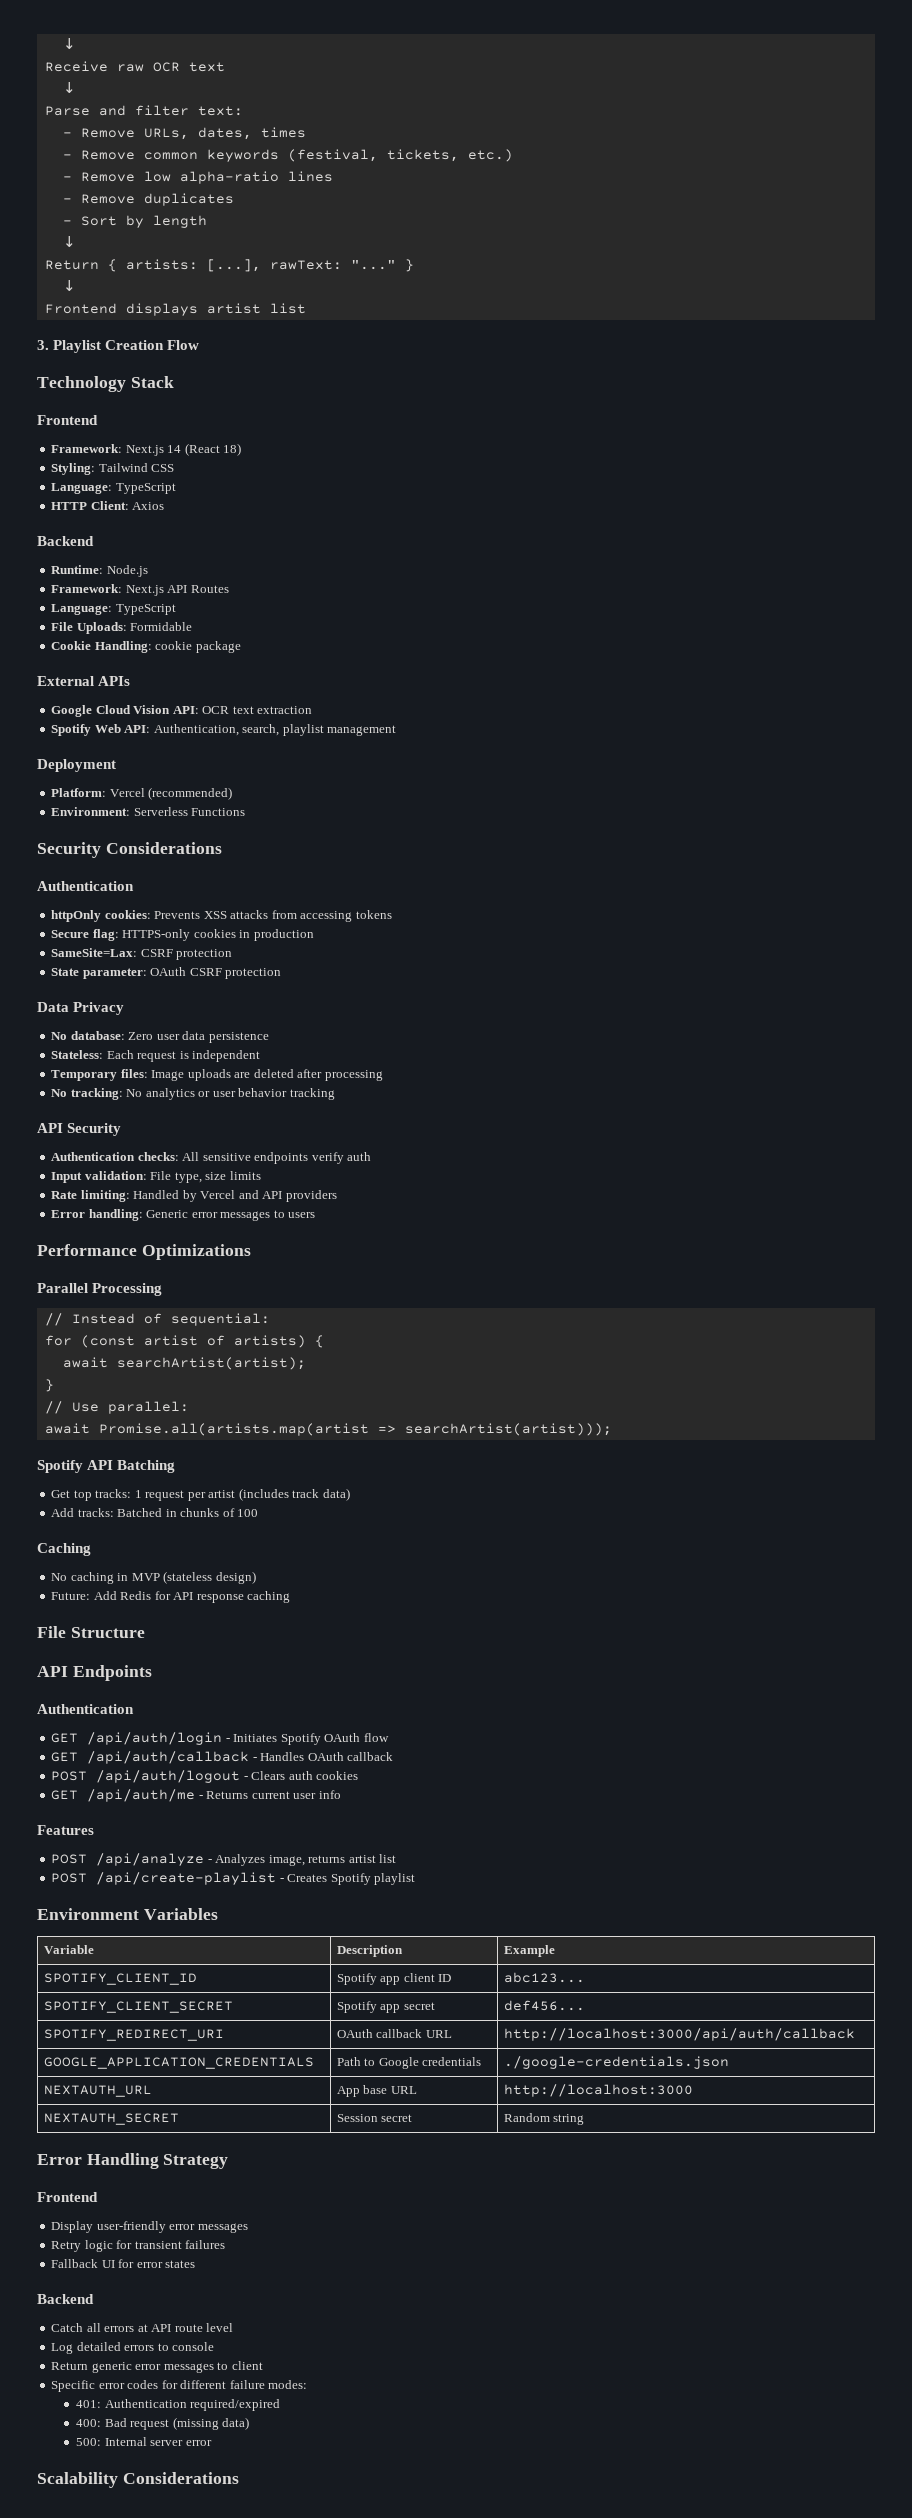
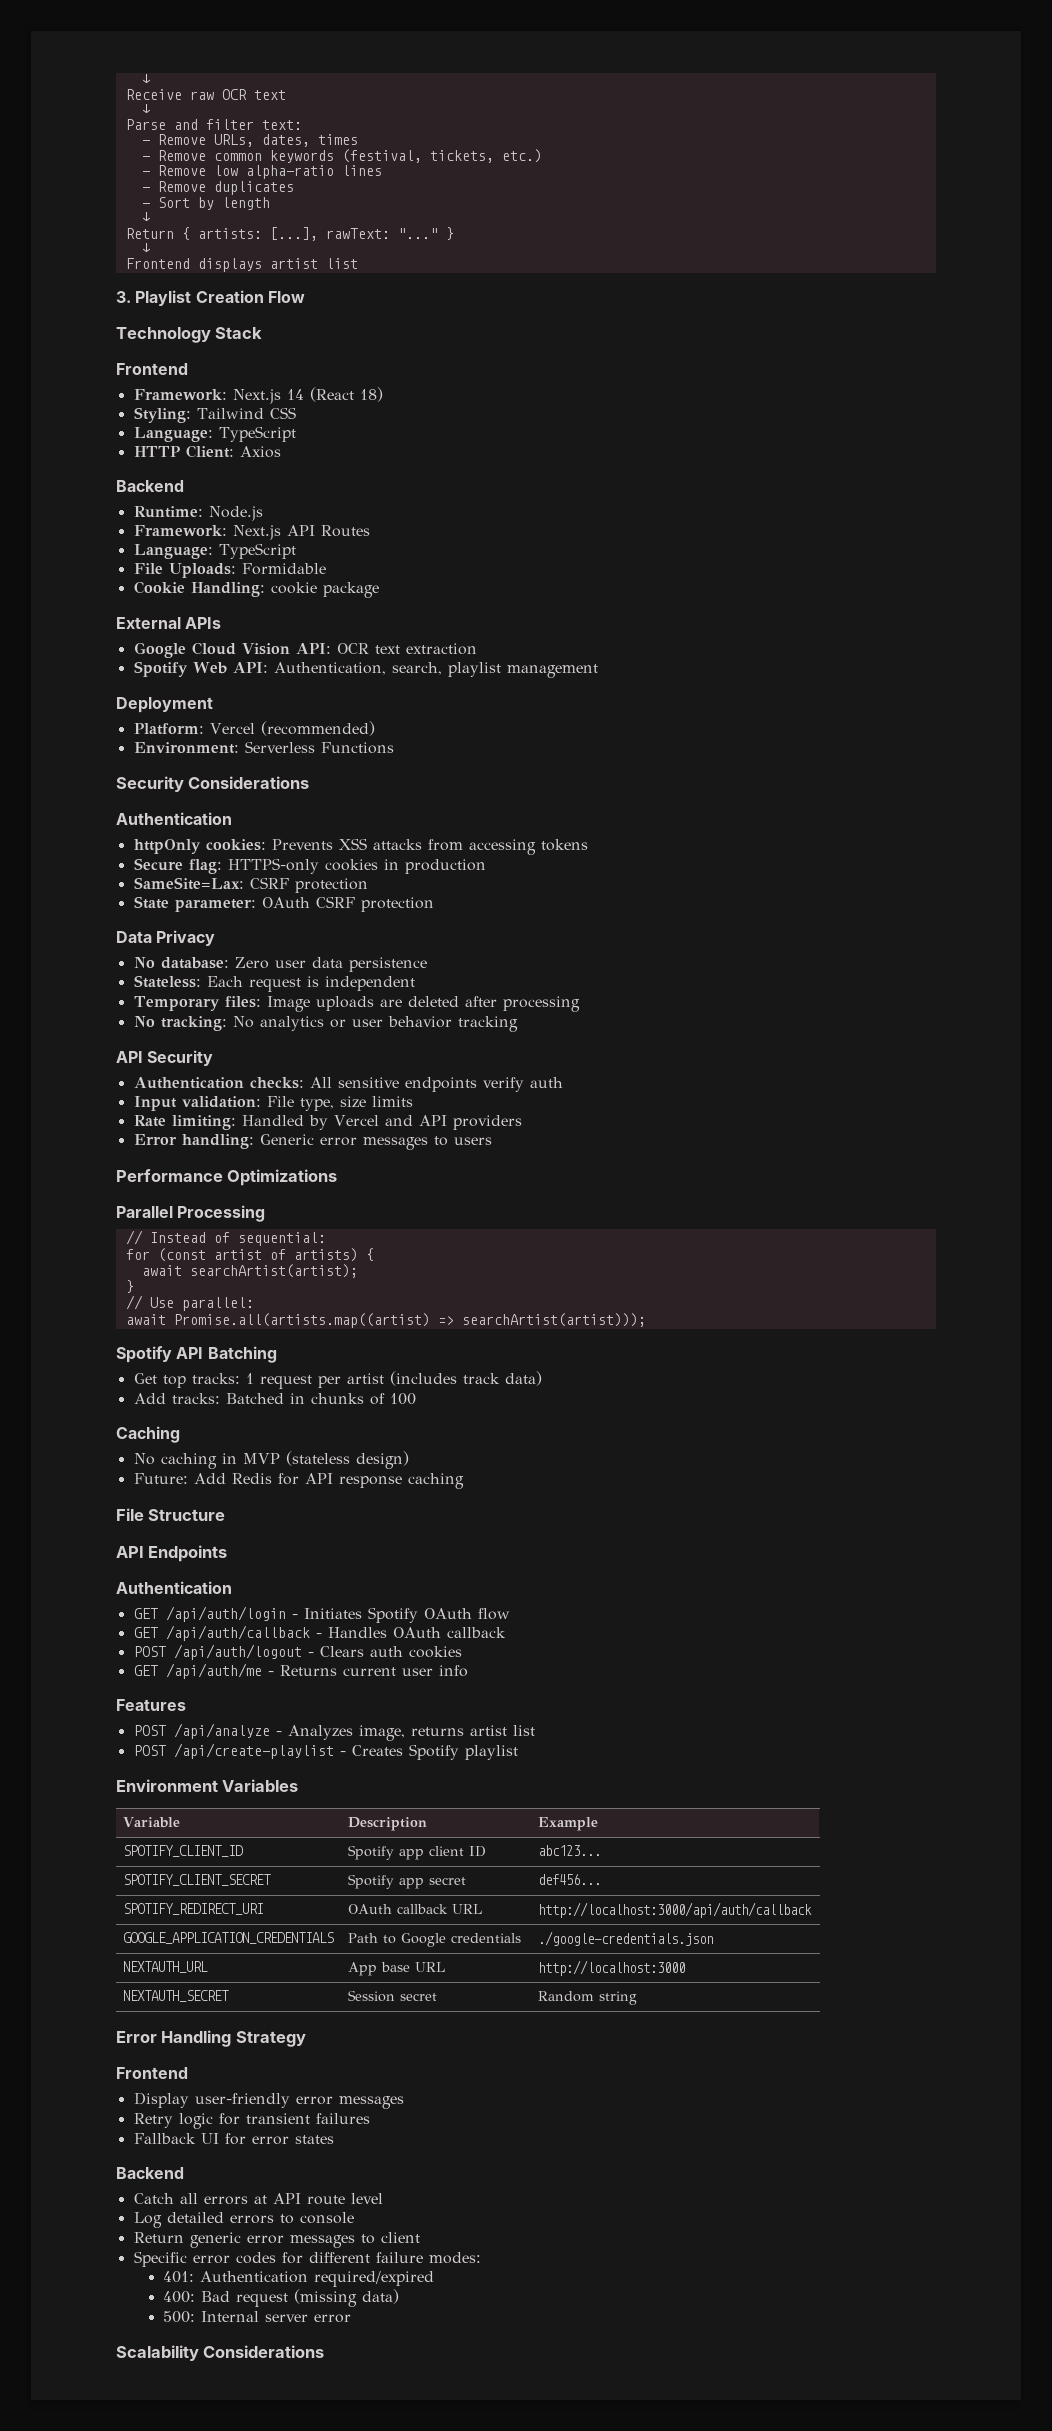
- await Promise.all(artists.map(artist => searchArtist(artist)));
+ await Promise.all(artists.map((artist) => searchArtist(artist)));

